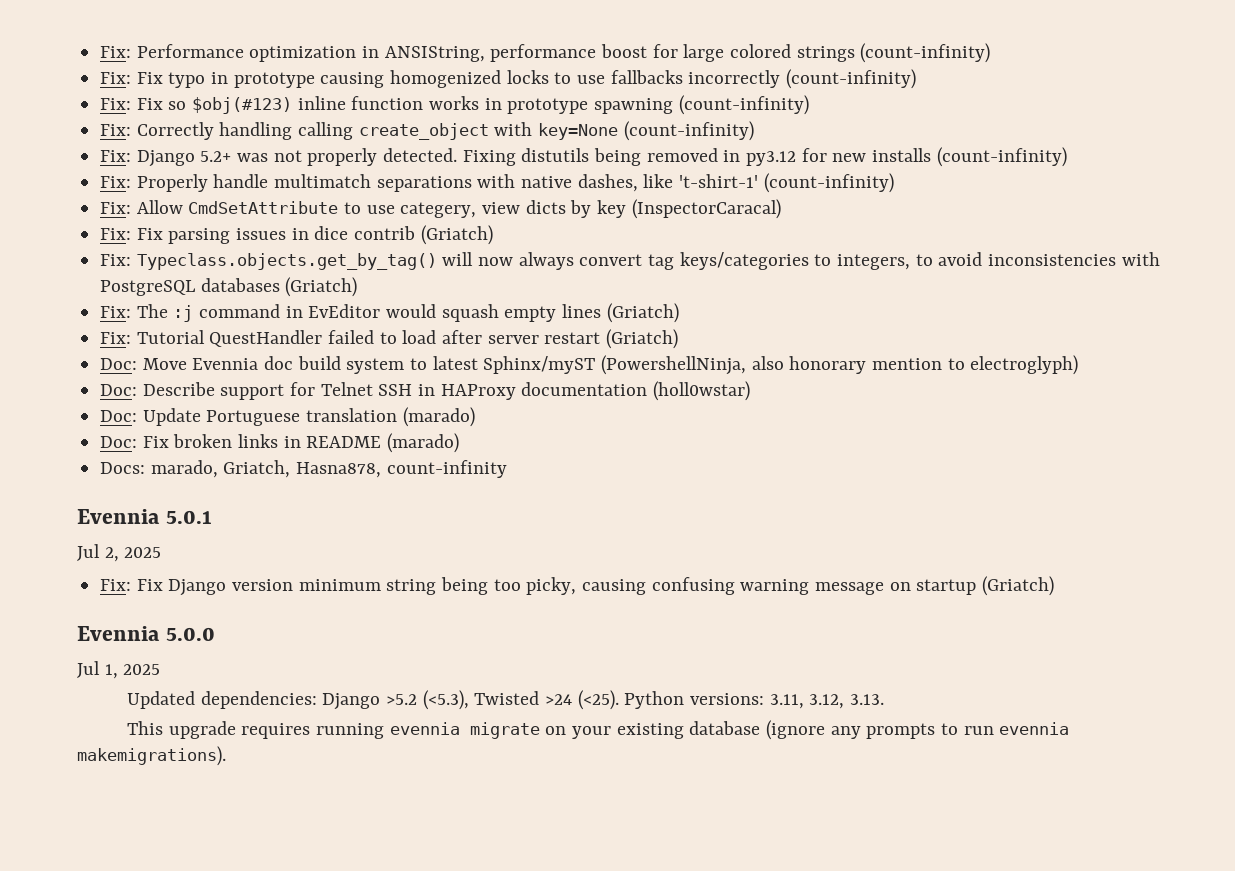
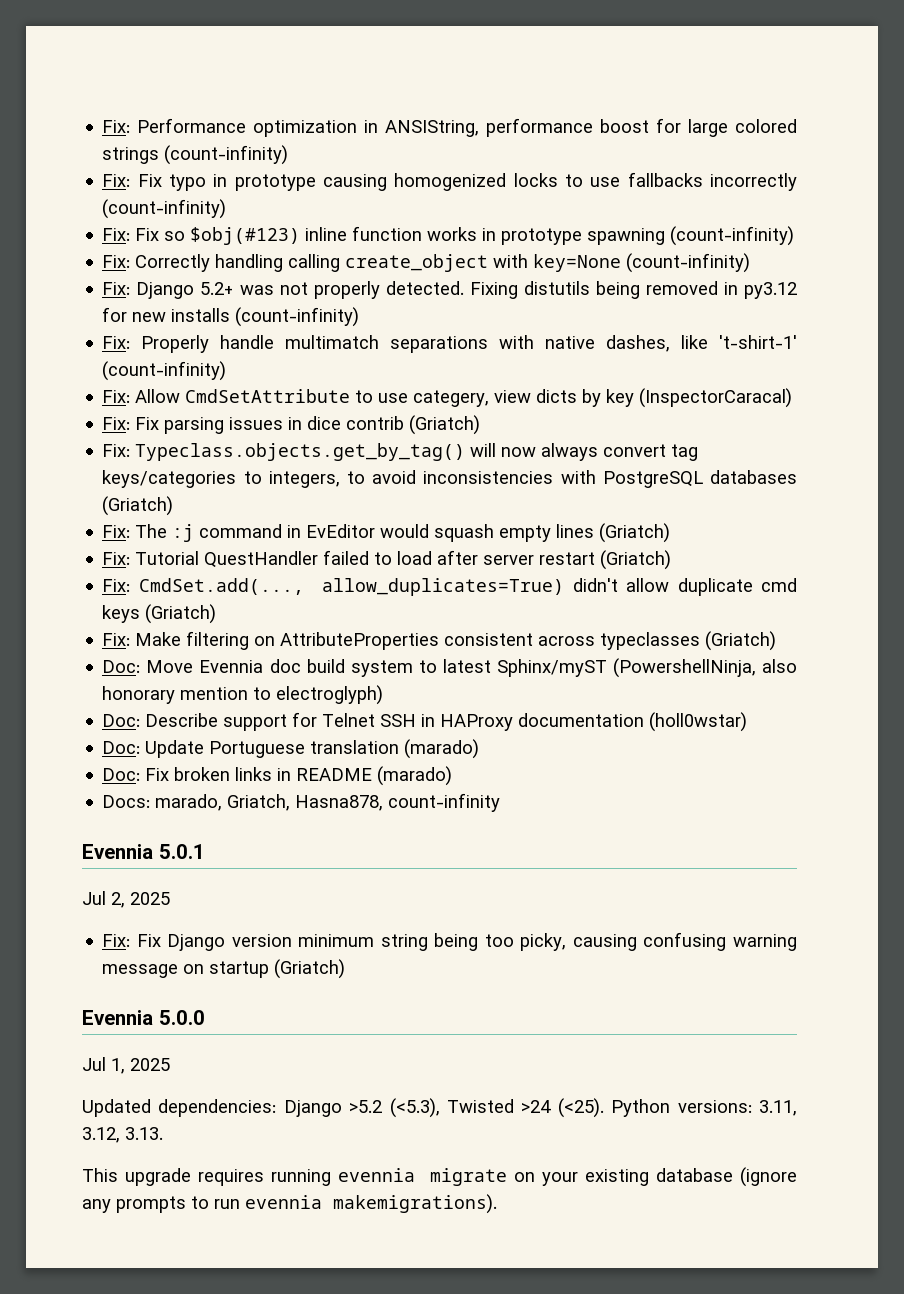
+ Fix: CmdSet.add(..., allow_duplicates=True) didn't allow duplicate cmd keys (Griatch)
+ Fix: Make filtering on AttributeProperties consistent across typeclasses (Griatch)

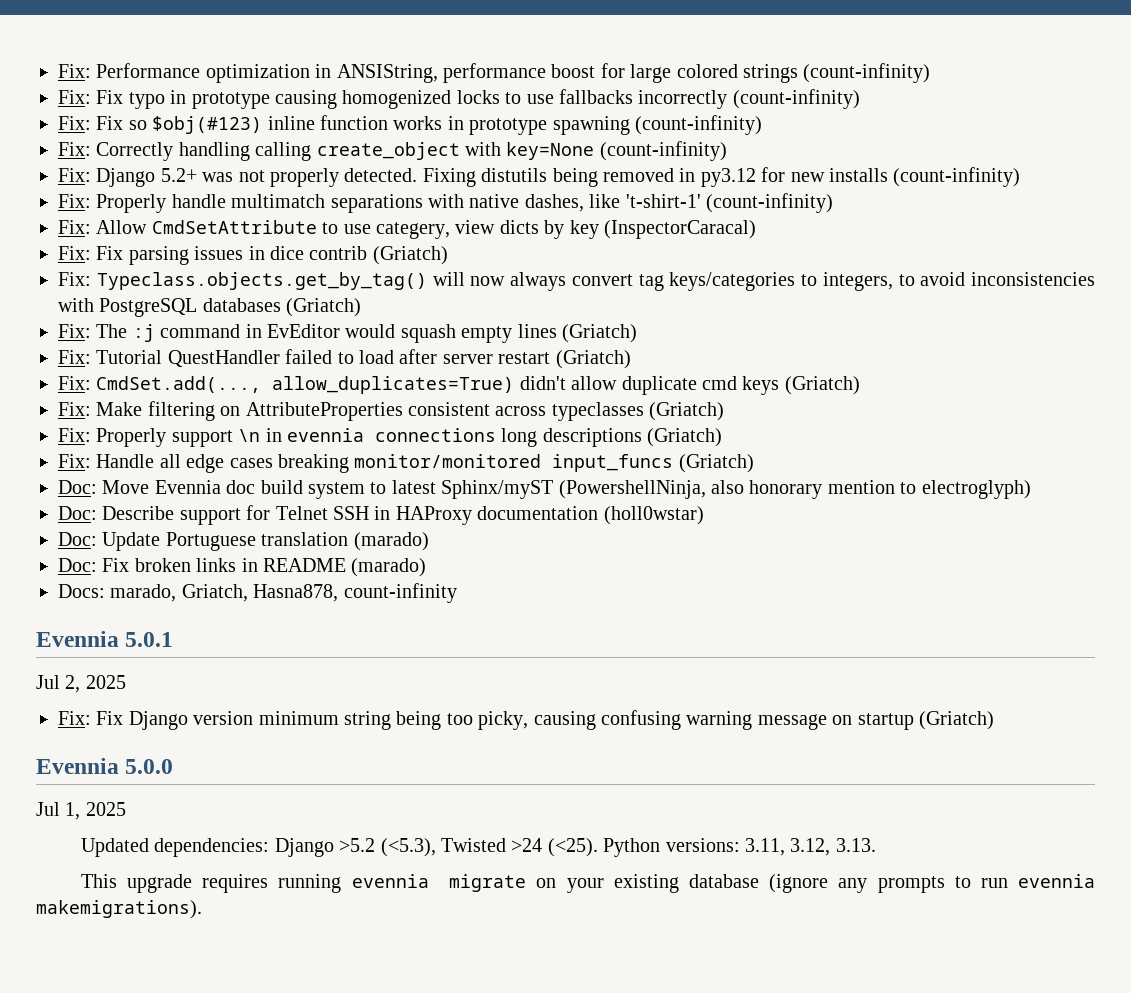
+ Fix: Properly support \n in evennia connections long descriptions (Griatch)
+ Fix: Handle all edge cases breaking monitor/monitored input_funcs (Griatch)

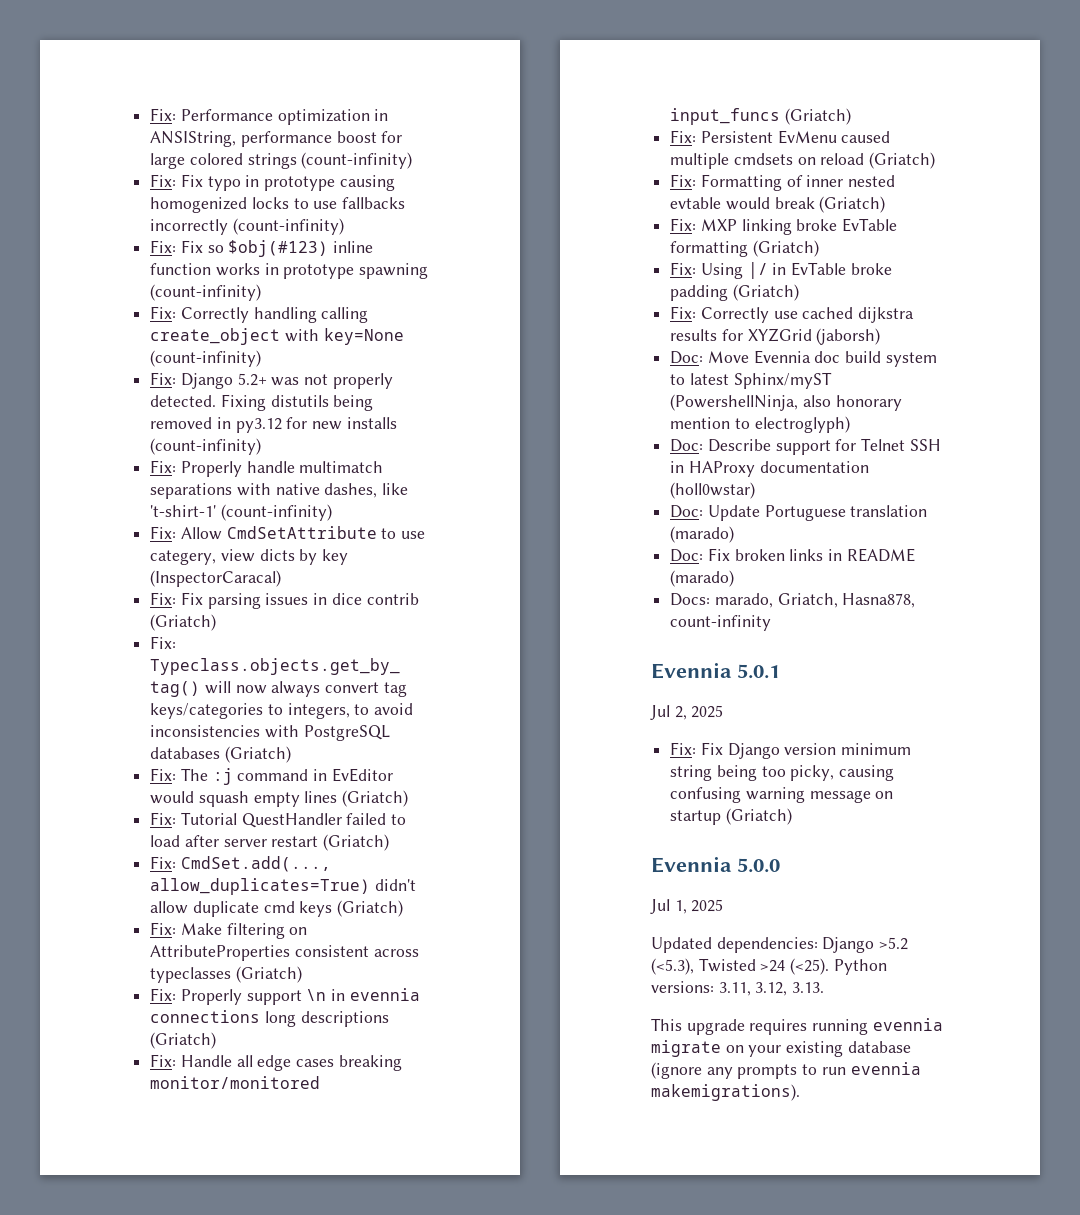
+ Fix: Persistent EvMenu caused multiple cmdsets on reload (Griatch)
+ Fix: Formatting of inner nested evtable would break (Griatch)
+ Fix: MXP linking broke EvTable formatting (Griatch)
+ Fix: Using |/ in EvTable broke padding (Griatch)
+ Fix: Correctly use cached dijkstra results for XYZGrid (jaborsh)

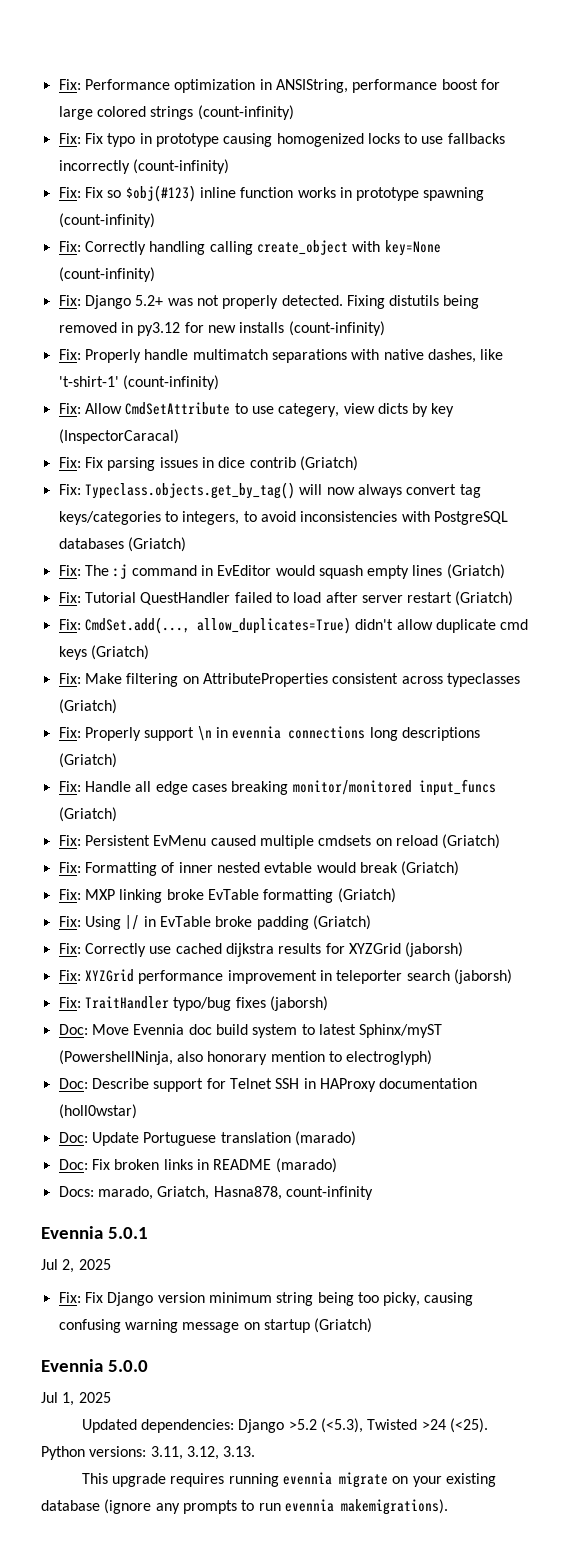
+ Fix: XYZGrid performance improvement in teleporter search (jaborsh)
+ Fix: TraitHandler typo/bug fixes (jaborsh)

